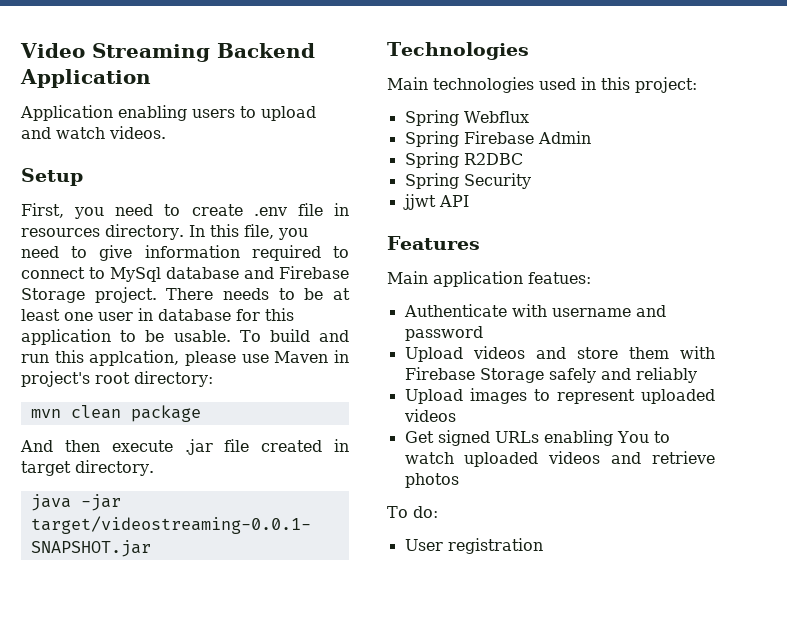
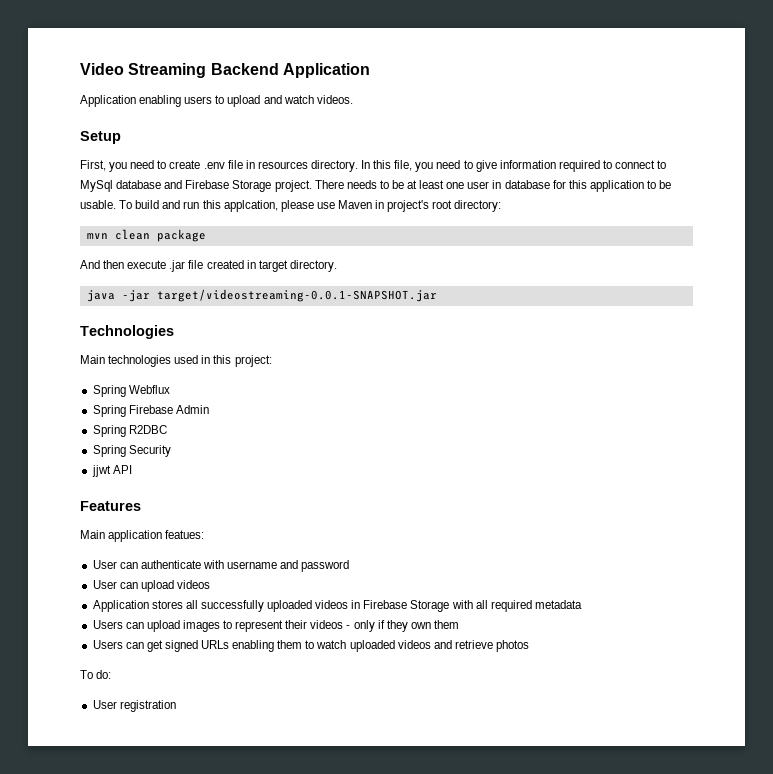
- Authenticate with username and password
+ User can authenticate with username and password
- Upload videos and store them with Firebase Storage safely and reliably
- Upload images to represent uploaded videos
- Get signed URLs enabling You to watch uploaded videos and retrieve photos
+ User can upload videos
+ Application stores all successfully uploaded videos in Firebase Storage with all required metadata
+ Users can upload images to represent their videos - only if they own them
+ Users can get signed URLs enabling them to watch uploaded videos and retrieve photos

